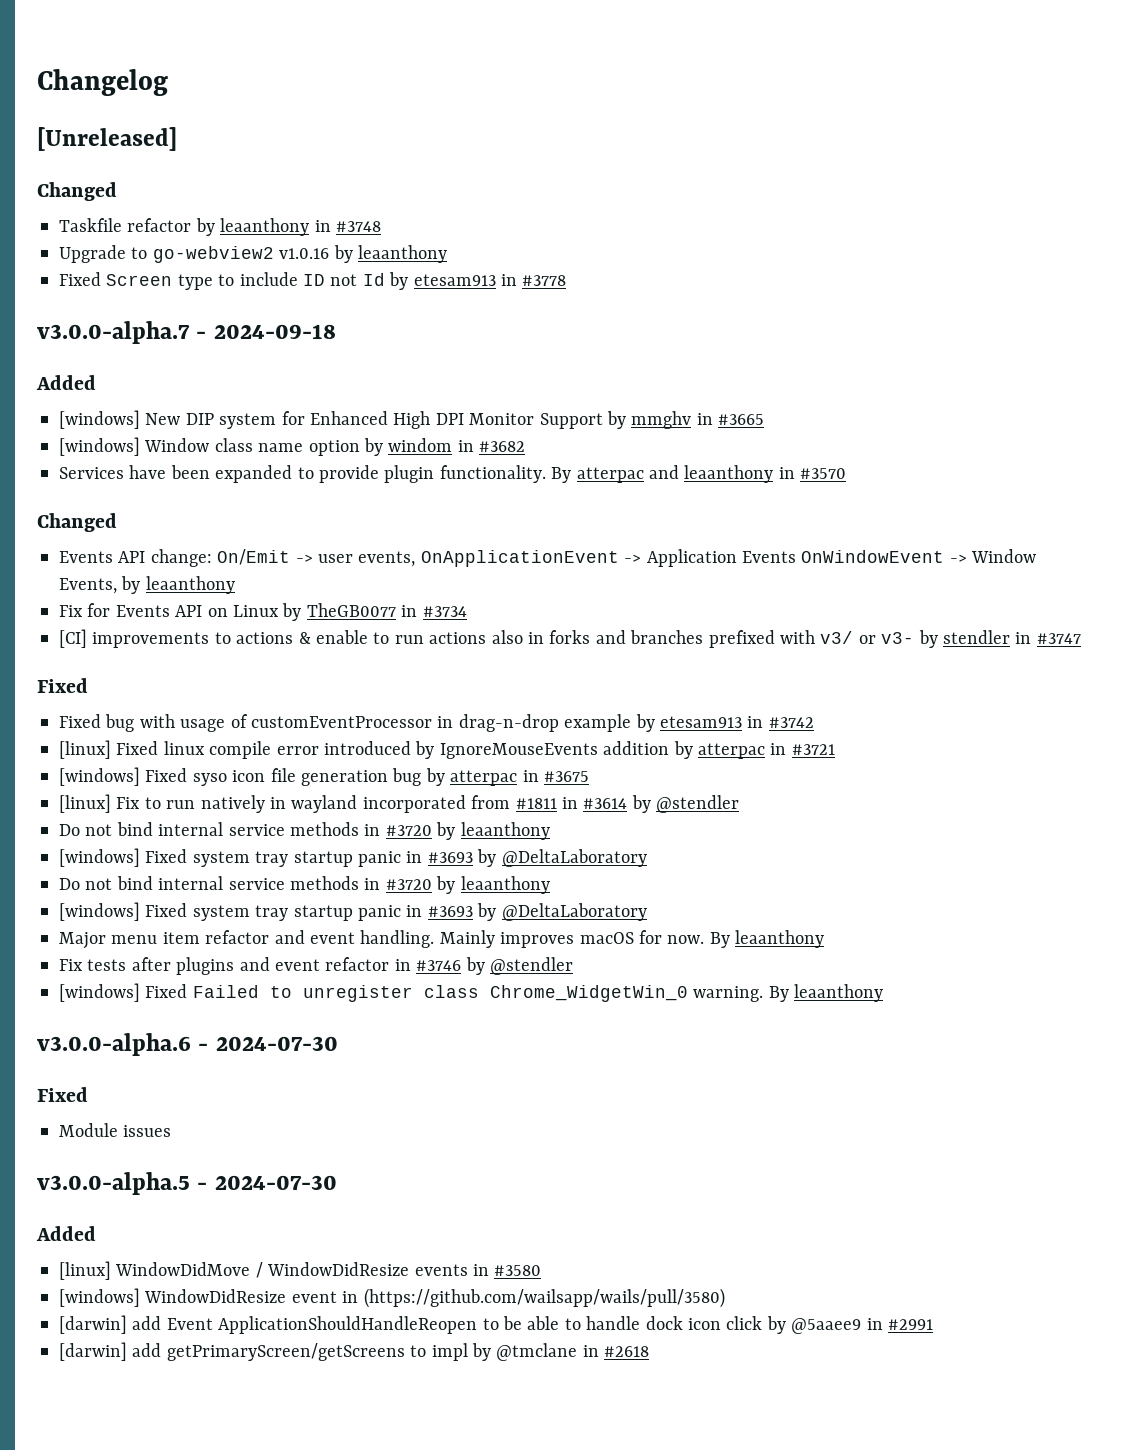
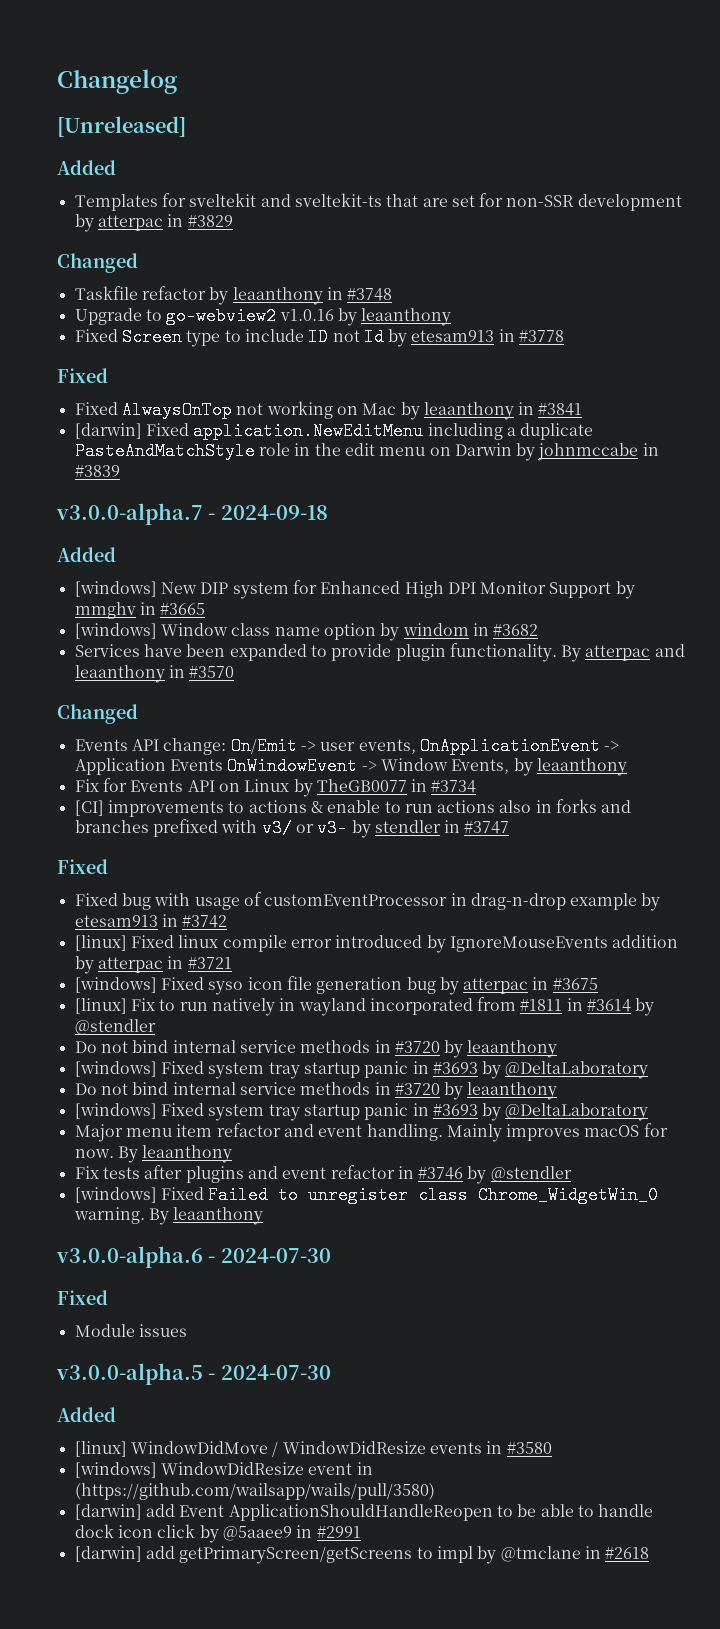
  [Unreleased]
+ Added
+ Templates for sveltekit and sveltekit-ts that are set for non-SSR development by atterpac in #3829
  Fixed Screen type to include ID not Id by etesam913 in #3778
+ Fixed
+ Fixed AlwaysOnTop not working on Mac by leaanthony in #3841
+ [darwin] Fixed application.NewEditMenu including a duplicate PasteAndMatchStyle role in the edit menu on Darwin by johnmccabe in #3839

